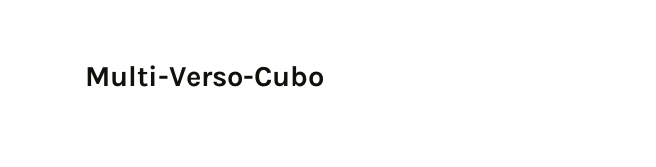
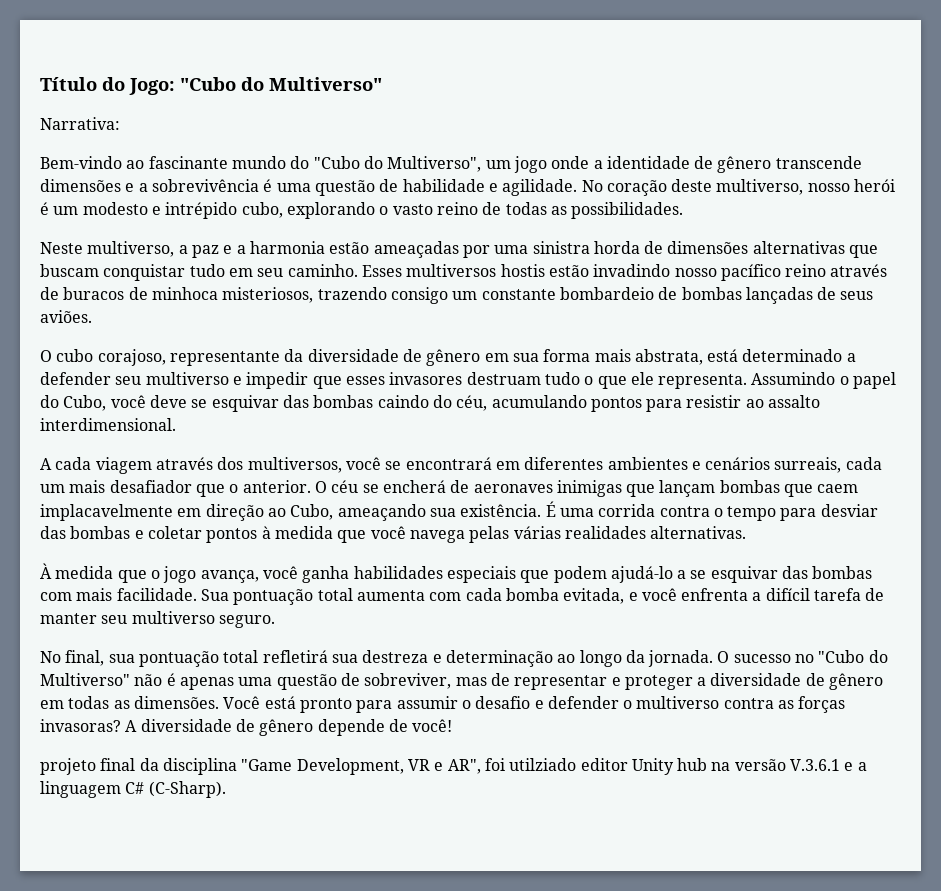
- Multi-Verso-Cubo
+ Título do Jogo: "Cubo do Multiverso"
+ Narrativa:
+ Bem-vindo ao fascinante mundo do "Cubo do Multiverso", um jogo onde a identidade de gênero transcende dimensões e a sobrevivência é uma questão de habilidade e agilidade. No coração deste multiverso, nosso herói é um modesto e intrépido cubo, explorando o vasto reino de todas as possibilidades.
+ Neste multiverso, a paz e a harmonia estão ameaçadas por uma sinistra horda de dimensões alternativas que buscam conquistar tudo em seu caminho. Esses multiversos hostis estão invadindo nosso pacífico reino através de buracos de minhoca misteriosos, trazendo consigo um constante bombardeio de bombas lançadas de seus aviões.
+ O cubo corajoso, representante da diversidade de gênero em sua forma mais abstrata, está determinado a defender seu multiverso e impedir que esses invasores destruam tudo o que ele representa. Assumindo o papel do Cubo, você deve se esquivar das bombas caindo do céu, acumulando pontos para resistir ao assalto interdimensional.
+ A cada viagem através dos multiversos, você se encontrará em diferentes ambientes e cenários surreais, cada um mais desafiador que o anterior. O céu se encherá de aeronaves inimigas que lançam bombas que caem implacavelmente em direção ao Cubo, ameaçando sua existência. É uma corrida contra o tempo para desviar das bombas e coletar pontos à medida que você navega pelas várias realidades alternativas.
+ À medida que o jogo avança, você ganha habilidades especiais que podem ajudá-lo a se esquivar das bombas com mais facilidade. Sua pontuação total aumenta com cada bomba evitada, e você enfrenta a difícil tarefa de manter seu multiverso seguro.
+ No final, sua pontuação total refletirá sua destreza e determinação ao longo da jornada. O sucesso no "Cubo do Multiverso" não é apenas uma questão de sobreviver, mas de representar e proteger a diversidade de gênero em todas as dimensões. Você está pronto para assumir o desafio e defender o multiverso contra as forças invasoras? A diversidade de gênero depende de você!
+ projeto final da disciplina "Game Development, VR e AR", foi utilziado editor Unity hub na versão V.3.6.1 e a linguagem C# (C-Sharp).

